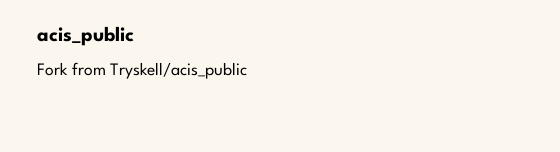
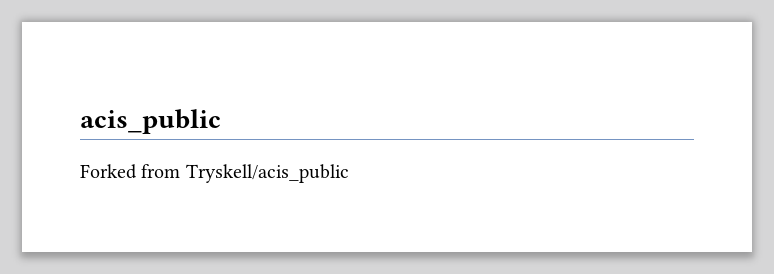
- Fork from Tryskell/acis_public
+ Forked from Tryskell/acis_public

